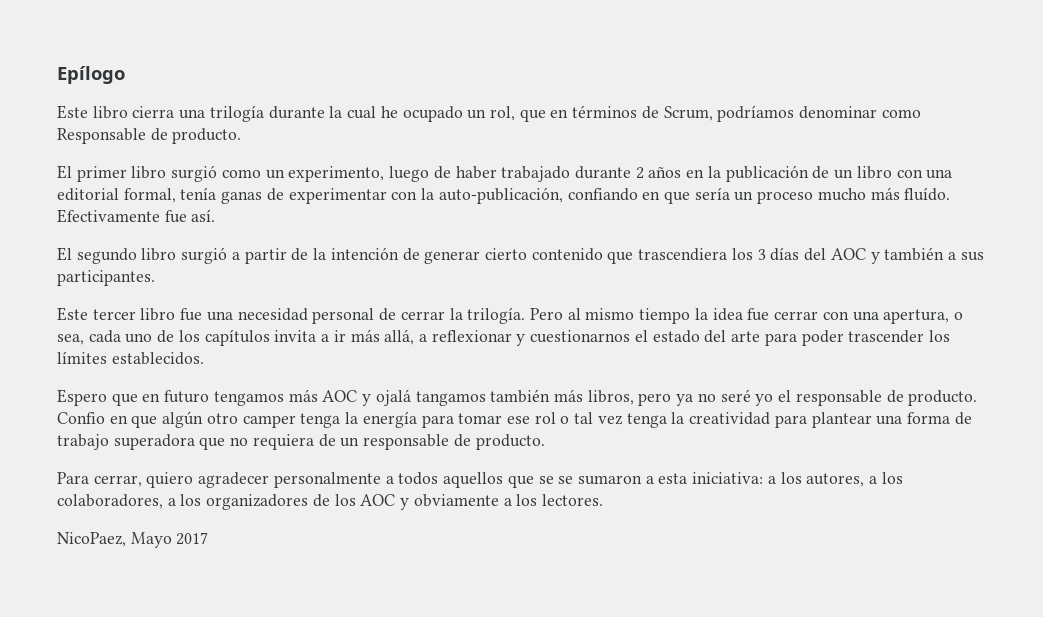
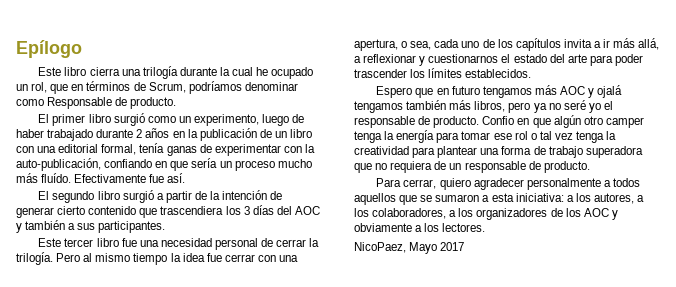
- Espero que en futuro tengamos más AOC y ojalá tangamos también más libros, pero ya no seré yo el responsable de producto.
+ Espero que en futuro tengamos más AOC y ojalá tengamos también más libros, pero ya no seré yo el responsable de producto.
- Para cerrar, quiero agradecer personalmente a todos aquellos que se se sumaron a esta iniciativa: a los autores, a los colaboradores, a los organizadores de los AOC y obviamente a los lectores.
+ Para cerrar, quiero agradecer personalmente a todos aquellos que se sumaron a esta iniciativa: a los autores, a los colaboradores, a los organizadores de los AOC y obviamente a los lectores.

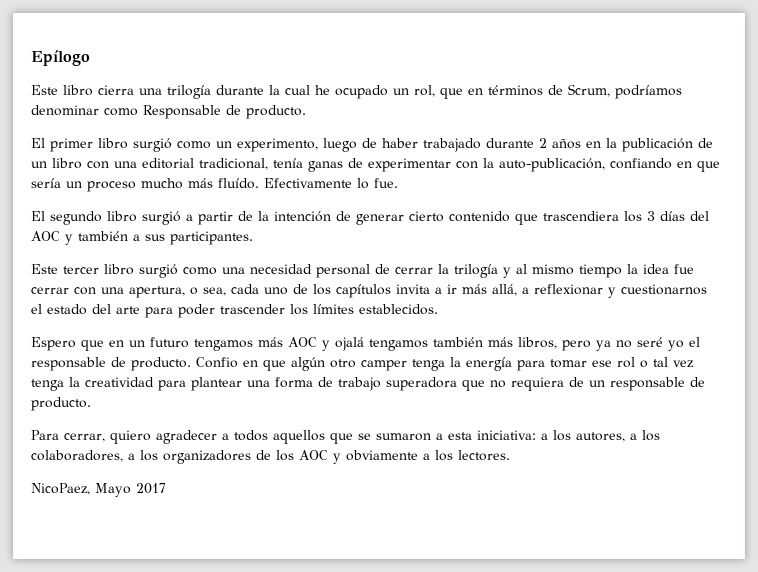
- El primer libro surgió como un experimento, luego de haber trabajado durante 2 años en la publicación de un libro con una editorial formal, tenía ganas de experimentar con la auto-publicación, confiando en que sería un proceso mucho más fluído.
+ El primer libro surgió como un experimento, luego de haber trabajado durante 2 años en la publicación de un libro con una editorial tradicional, tenía ganas de experimentar con la auto-publicación, confiando en que sería un proceso mucho más fluído.
- Efectivamente fue así.
+ Efectivamente lo fue.
- Este tercer libro fue una necesidad personal de cerrar la trilogía. Pero al mismo tiempo la idea fue cerrar con una apertura, o sea, cada uno de los capítulos invita a ir más allá, a reflexionar y cuestionarnos el estado del arte para poder trascender los límites establecidos.
+ Este tercer libro surgió como una necesidad personal de cerrar la trilogía y al mismo tiempo la idea fue cerrar con una apertura, o sea, cada uno de los capítulos invita a ir más allá, a reflexionar y cuestionarnos el estado del arte para poder trascender los límites establecidos.
- Espero que en futuro tengamos más AOC y ojalá tengamos también más libros, pero ya no seré yo el responsable de producto.
+ Espero que en un futuro tengamos más AOC y ojalá tengamos también más libros, pero ya no seré yo el responsable de producto.
- Para cerrar, quiero agradecer personalmente a todos aquellos que se sumaron a esta iniciativa: a los autores, a los colaboradores, a los organizadores de los AOC y obviamente a los lectores.
+ Para cerrar, quiero agradecer a todos aquellos que se sumaron a esta iniciativa: a los autores, a los colaboradores, a los organizadores de los AOC y obviamente a los lectores.

